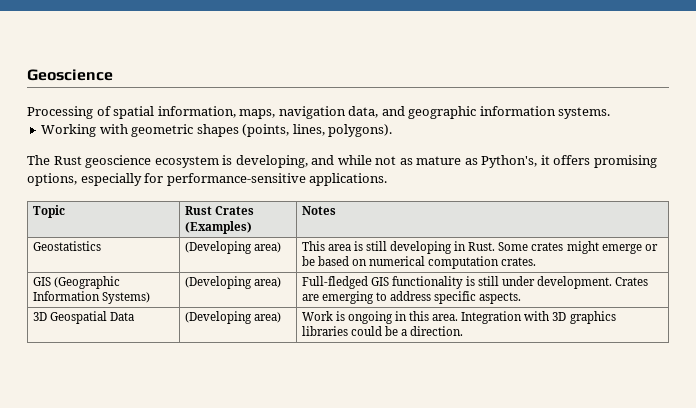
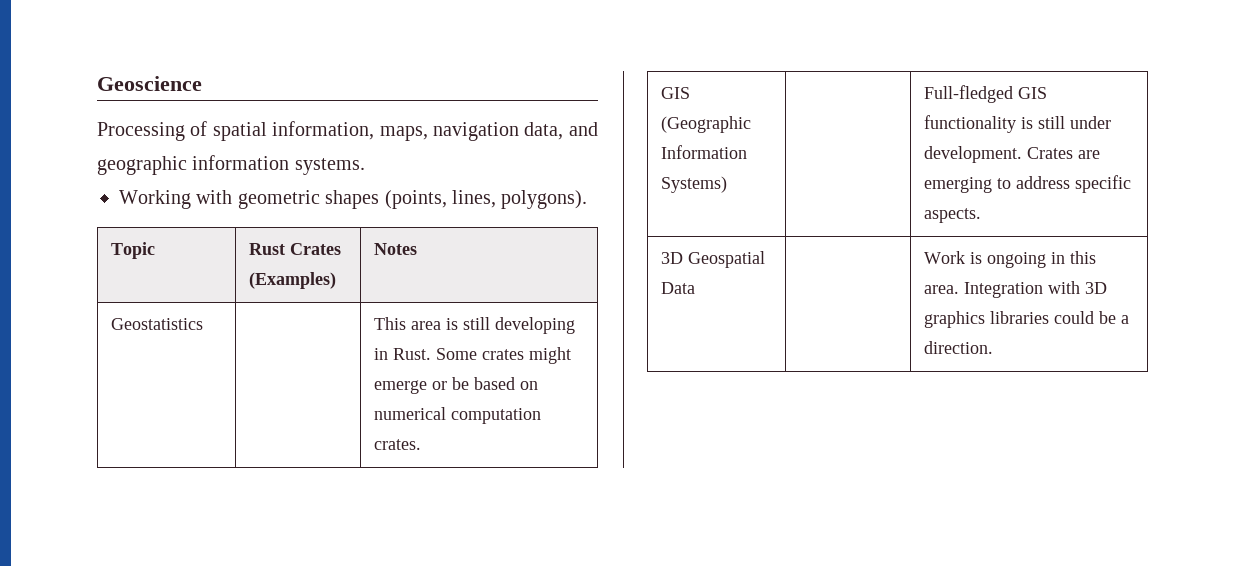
- The Rust geoscience ecosystem is developing, and while not as mature as Python's, it offers promising options, especially for performance-sensitive applications.
- Geostatistics | (Developing area) | This area is still developing in Rust. Some crates might emerge or be based on numerical computation crates.
+ Geostatistics | | This area is still developing in Rust. Some crates might emerge or be based on numerical computation crates.
- GIS (Geographic Information Systems) | (Developing area) | Full-fledged GIS functionality is still under development. Crates are emerging to address specific aspects.
+ GIS (Geographic Information Systems) | | Full-fledged GIS functionality is still under development. Crates are emerging to address specific aspects.
- 3D Geospatial Data | (Developing area) | Work is ongoing in this area. Integration with 3D graphics libraries could be a direction.
+ 3D Geospatial Data | | Work is ongoing in this area. Integration with 3D graphics libraries could be a direction.

